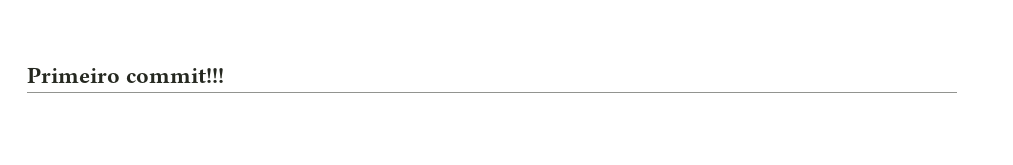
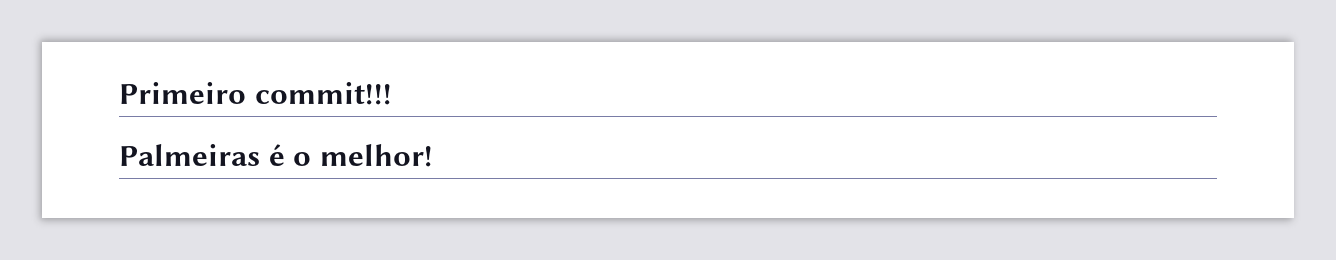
+ Palmeiras é o melhor!

